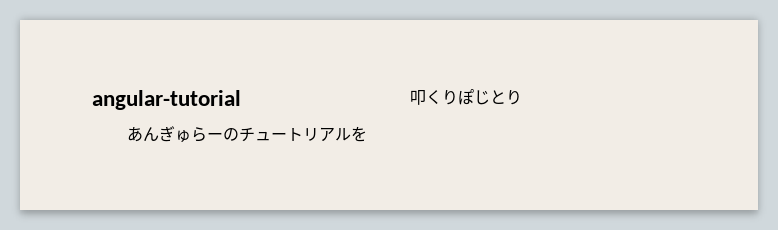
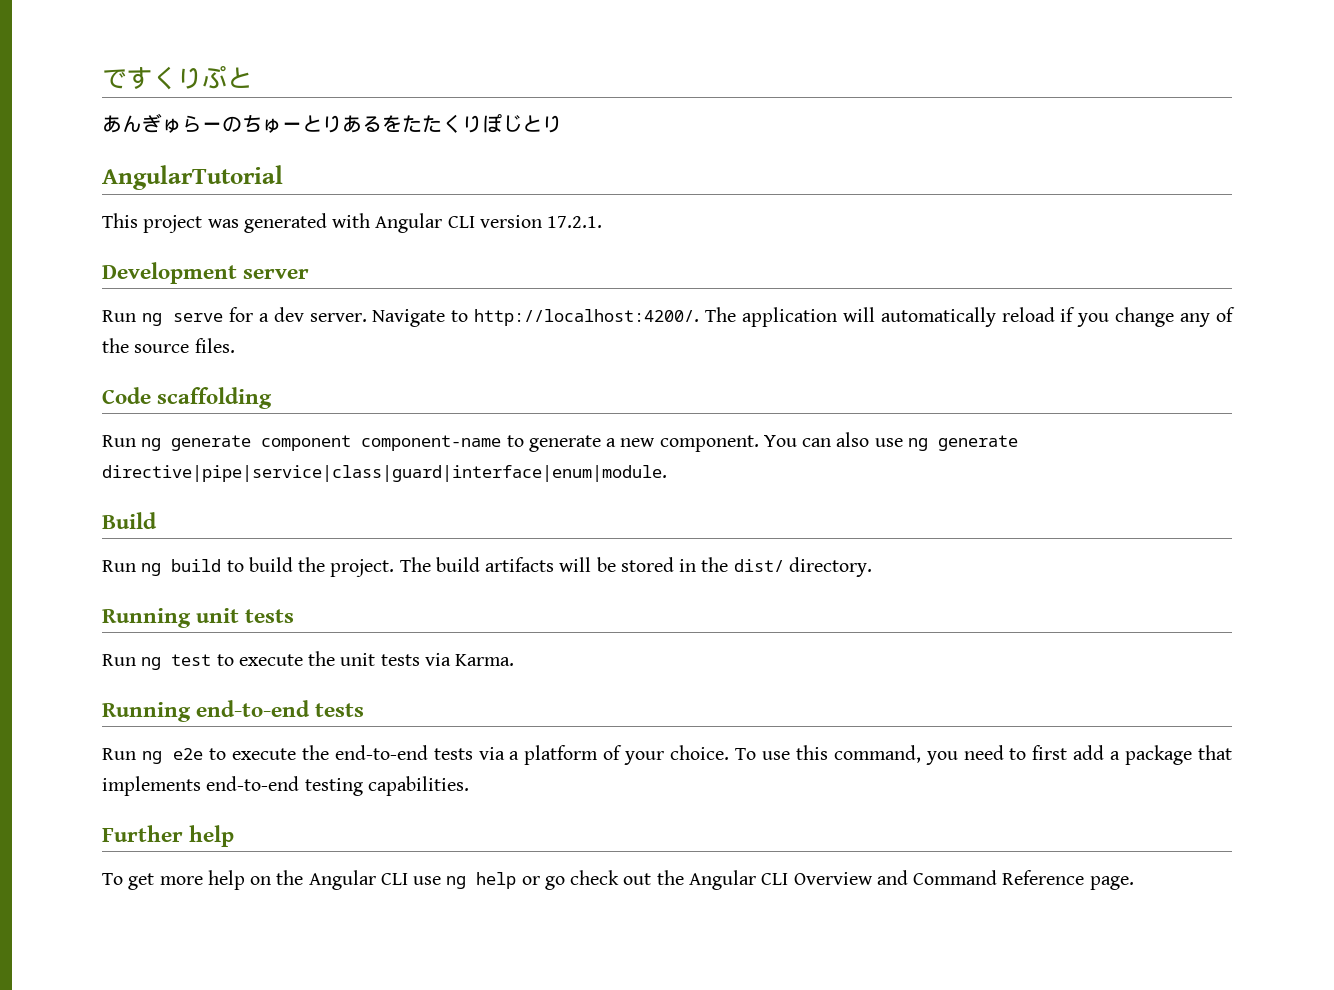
- angular-tutorial
+ ですくりぷと
- あんぎゅらーのチュートリアルを叩くりぽじとり
+ あんぎゅらーのちゅーとりあるをたたくりぽじとり
+ AngularTutorial
+ This project was generated with Angular CLI version 17.2.1.
+ Development server
+ Run ng serve for a dev server. Navigate to http://localhost:4200/. The application will automatically reload if you change any of the source files.
+ Code scaffolding
+ Run ng generate component component-name to generate a new component. You can also use ng generate directive|pipe|service|class|guard|interface|enum|module.
+ Build
+ Run ng build to build the project. The build artifacts will be stored in the dist/ directory.
+ Running unit tests
+ Run ng test to execute the unit tests via Karma.
+ Running end-to-end tests
+ Run ng e2e to execute the end-to-end tests via a platform of your choice. To use this command, you need to first add a package that implements end-to-end testing capabilities.
+ Further help
+ To get more help on the Angular CLI use ng help or go check out the Angular CLI Overview and Command Reference page.

